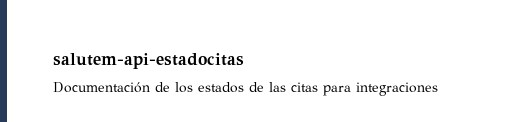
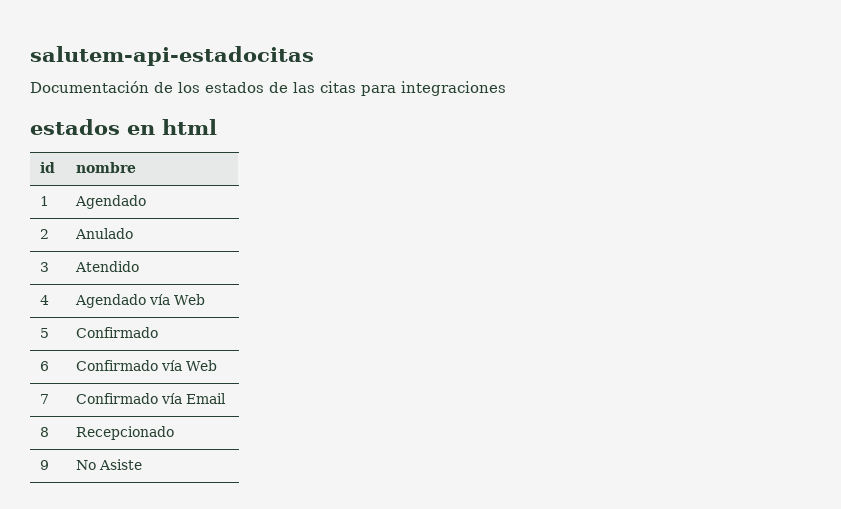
+ estados en html
+ id | nombre
+ 1 | Agendado
+ 2 | Anulado
+ 3 | Atendido
+ 4 | Agendado vía Web
+ 5 | Confirmado
+ 6 | Confirmado vía Web
+ 7 | Confirmado vía Email
+ 8 | Recepcionado
+ 9 | No Asiste

